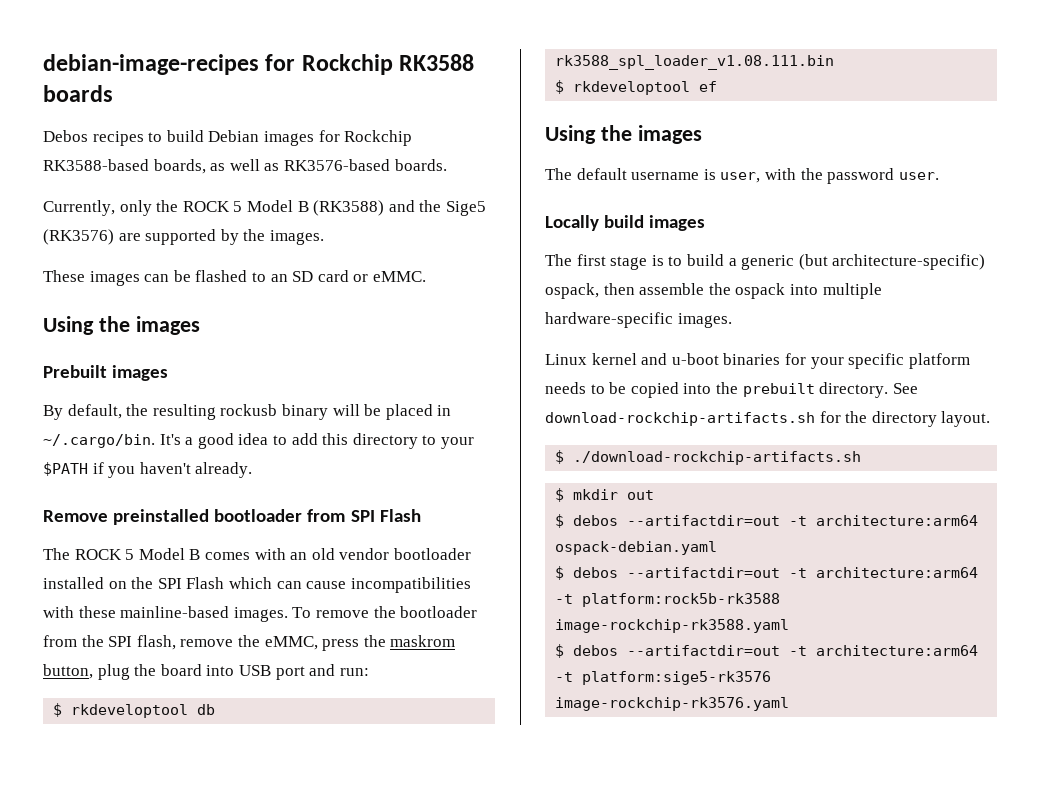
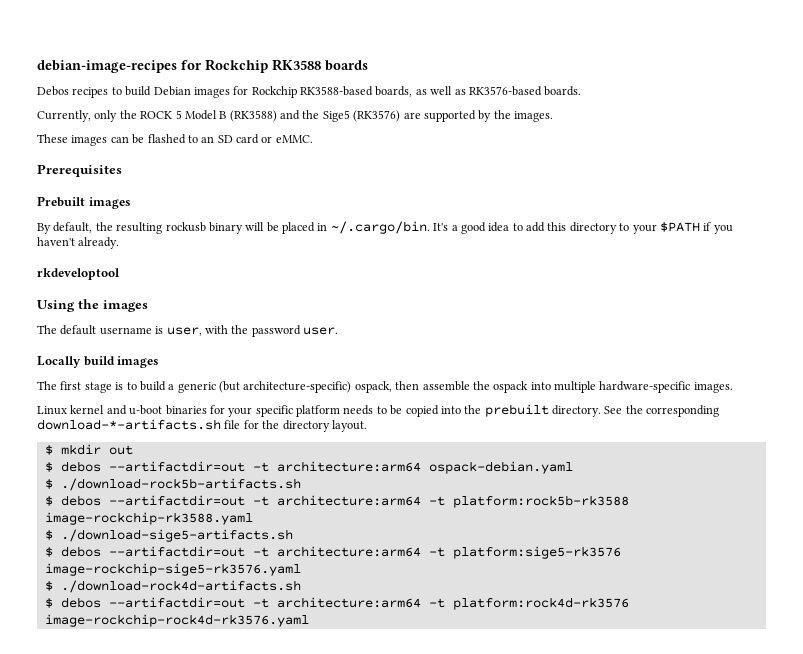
  These images can be flashed to an SD card or eMMC.
- Using the images
+ Prerequisites
- Remove preinstalled bootloader from SPI Flash
- The ROCK 5 Model B comes with an old vendor bootloader installed on the SPI Flash which can cause incompatibilities with these mainline-based images. To remove the bootloader from the SPI flash, remove the eMMC, press the maskrom button, plug the board into USB port and run:
- $ rkdeveloptool db rk3588_spl_loader_v1.08.111.bin
- $ rkdeveloptool ef
+ rkdeveloptool
- See download-rockchip-artifacts.sh for the directory layout.
+ See the corresponding download-*-artifacts.sh file for the directory layout.
- $ ./download-rockchip-artifacts.sh
+ $ ./download-rock5b-artifacts.sh
+ $ ./download-sige5-artifacts.sh
- $ debos --artifactdir=out -t architecture:arm64 -t platform:sige5-rk3576 image-rockchip-rk3576.yaml
+ $ debos --artifactdir=out -t architecture:arm64 -t platform:sige5-rk3576 image-rockchip-sige5-rk3576.yaml
+ $ ./download-rock4d-artifacts.sh
+ $ debos --artifactdir=out -t architecture:arm64 -t platform:rock4d-rk3576 image-rockchip-rock4d-rk3576.yaml

